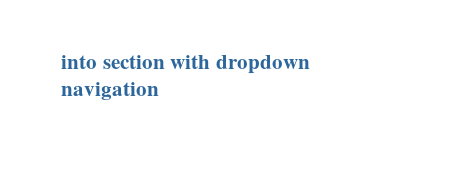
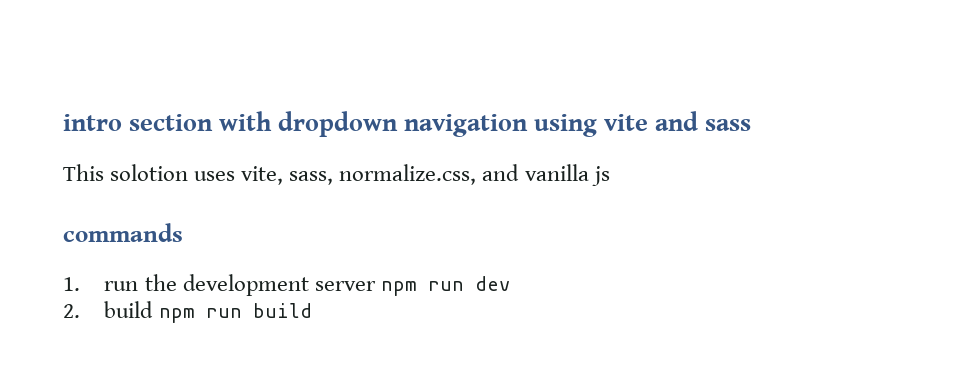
- into section with dropdown navigation
+ intro section with dropdown navigation using vite and sass
+ This solotion uses vite, sass, normalize.css, and vanilla js
+ commands
+ 1. run the development server npm run dev
+ 2. build npm run build

